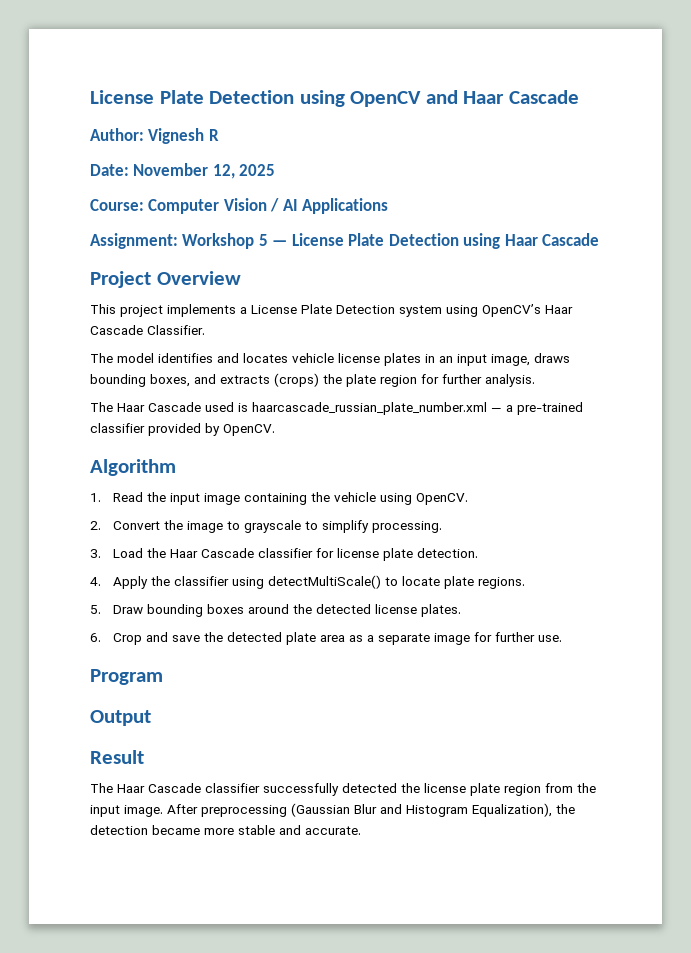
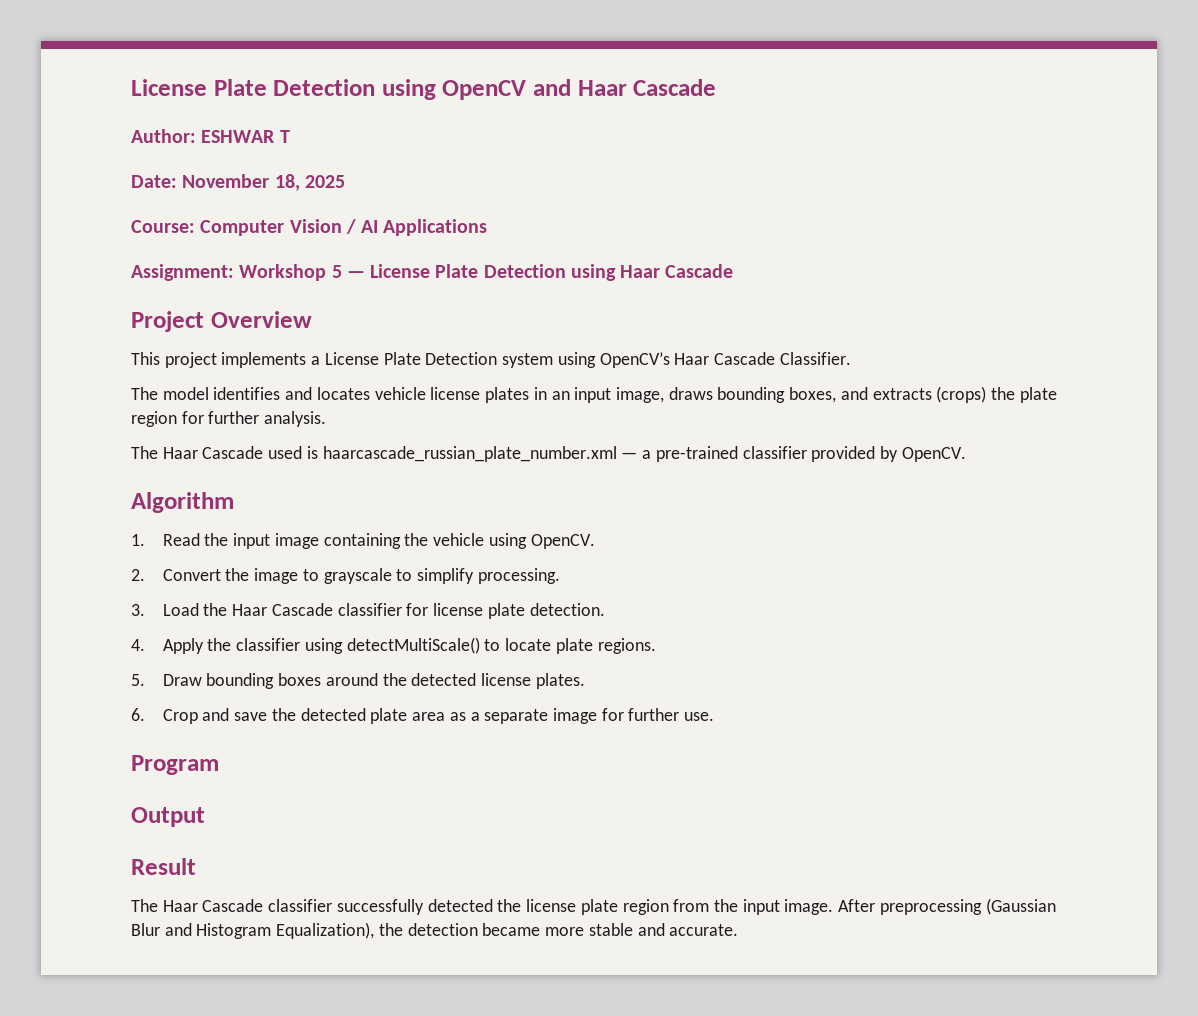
- Author: Vignesh R
+ Author: ESHWAR T
- Date: November 12, 2025
+ Date: November 18, 2025

